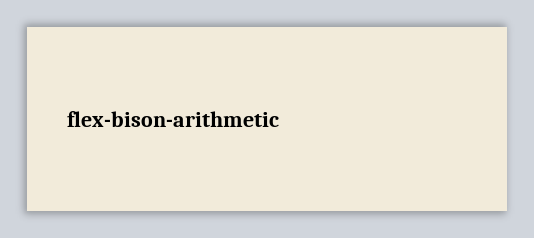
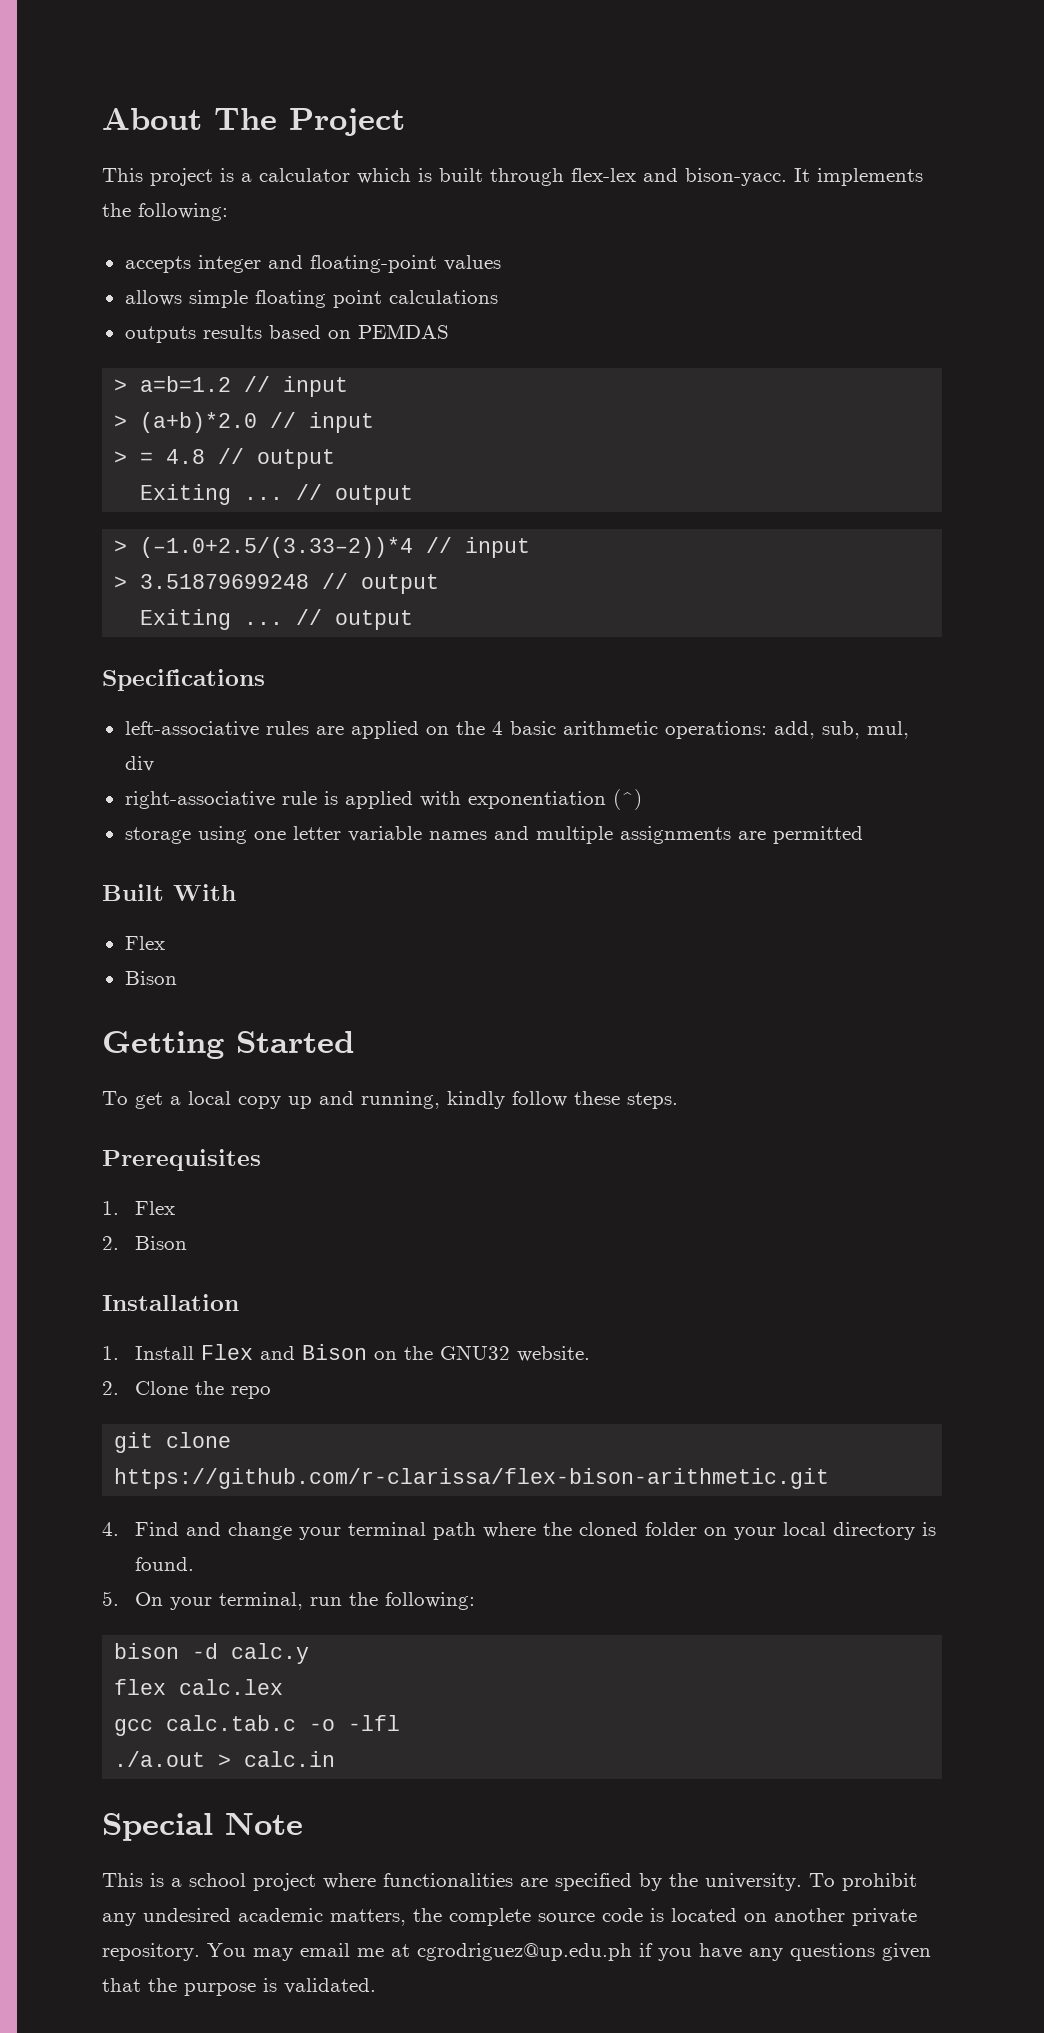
- flex-bison-arithmetic
+ About The Project
+ This project is a calculator which is built through flex-lex and bison-yacc. It implements the following:
+ accepts integer and floating-point values
+ allows simple floating point calculations
+ outputs results based on PEMDAS
+ > a=b=1.2 // input
+ > (a+b)*2.0 // input
+ > = 4.8 // output
+ Exiting ... // output
+ > (–1.0+2.5/(3.33–2))*4 // input
+ > 3.51879699248 // output
+ Exiting ... // output
+ Specifications
+ left-associative rules are applied on the 4 basic arithmetic operations: add, sub, mul, div
+ right-associative rule is applied with exponentiation (^)
+ storage using one letter variable names and multiple assignments are permitted
+ Built With
+ Flex
+ Bison
+ Getting Started
+ To get a local copy up and running, kindly follow these steps.
+ Prerequisites
+ 1. Flex
+ 2. Bison
+ Installation
+ 1. Install Flex and Bison on the GNU32 website.
+ 2. Clone the repo
+ git clone https://github.com/r-clarissa/flex-bison-arithmetic.git
+ 4. Find and change your terminal path where the cloned folder on your local directory is found.
+ 5. On your terminal, run the following:
+ bison -d calc.y
+ flex calc.lex
+ gcc calc.tab.c -o -lfl
+ ./a.out > calc.in
+ Special Note
+ This is a school project where functionalities are specified by the university. To prohibit any undesired academic matters, the complete source code is located on another private repository. You may email me at cgrodriguez@up.edu.ph if you have any questions given that the purpose is validated.

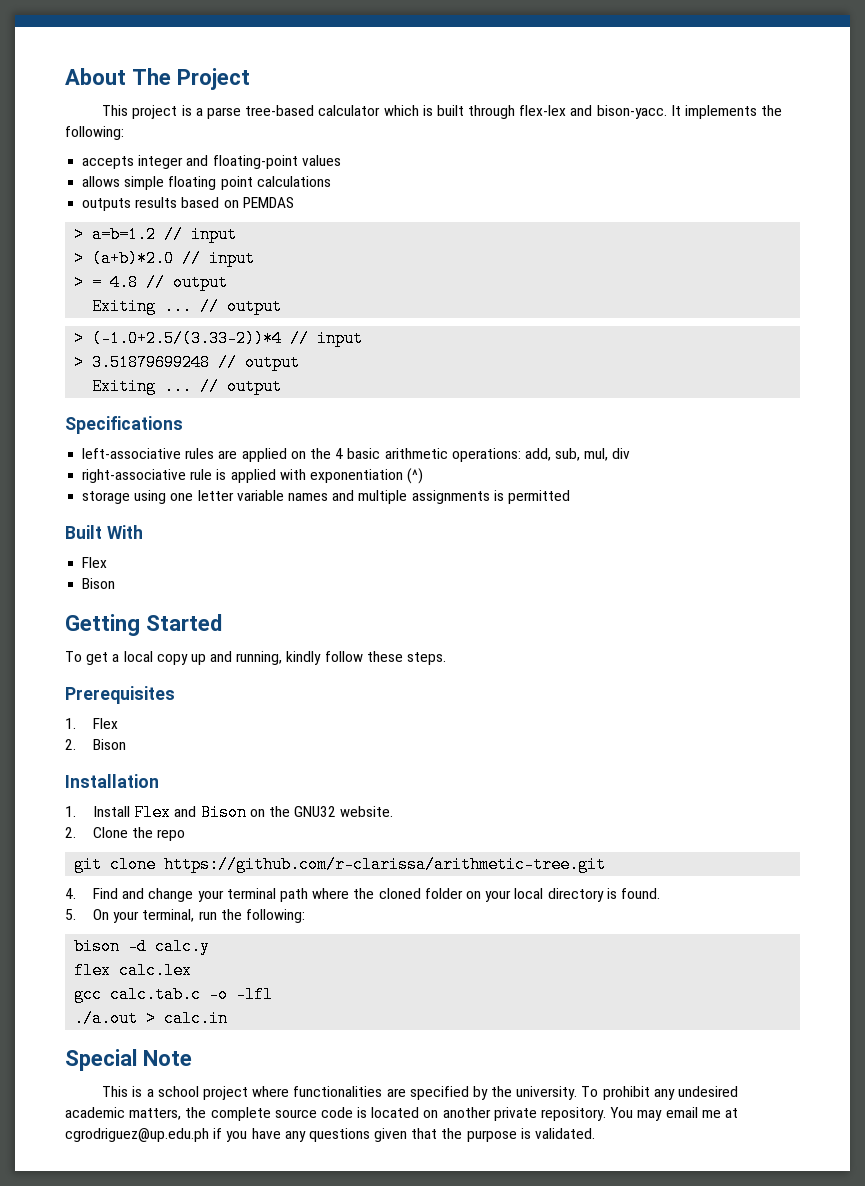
- This project is a calculator which is built through flex-lex and bison-yacc.
+ This project is a parse tree-based calculator which is built through flex-lex and bison-yacc.
- storage using one letter variable names and multiple assignments are permitted
+ storage using one letter variable names and multiple assignments is permitted
- git clone https://github.com/r-clarissa/flex-bison-arithmetic.git
+ git clone https://github.com/r-clarissa/arithmetic-tree.git

